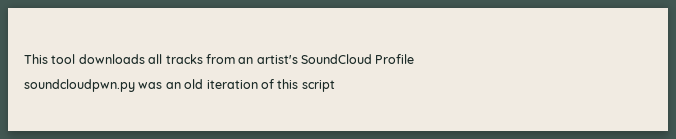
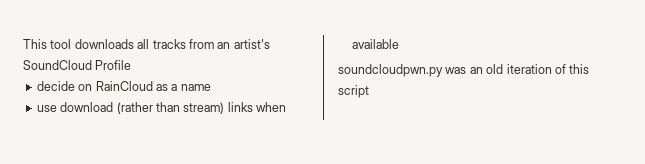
+ decide on RainCloud as a name
+ use download (rather than stream) links when available

